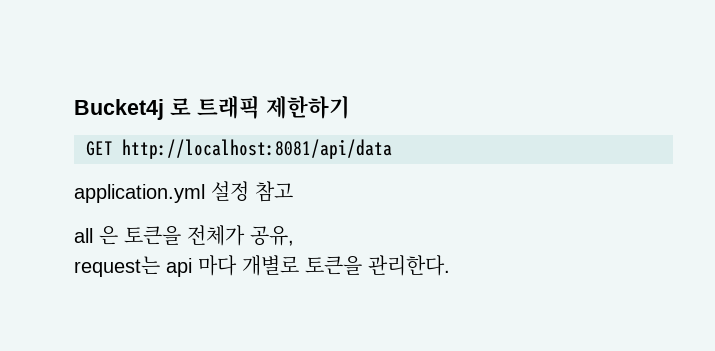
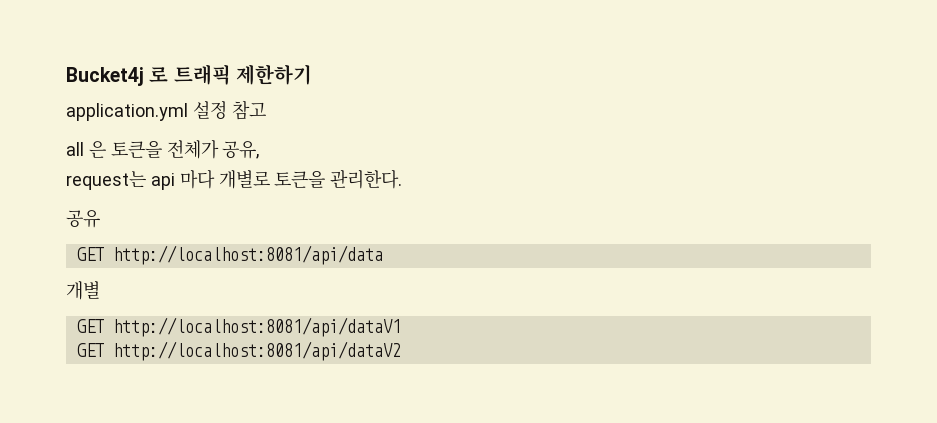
- GET http://localhost:8081/api/data
+ 공유
+ GET http://localhost:8081/api/data
+ 개별
+ GET http://localhost:8081/api/dataV1
+ GET http://localhost:8081/api/dataV2

